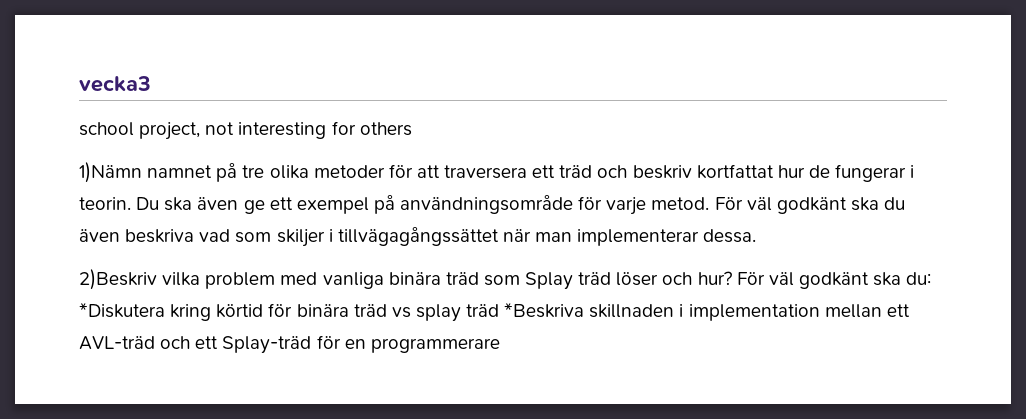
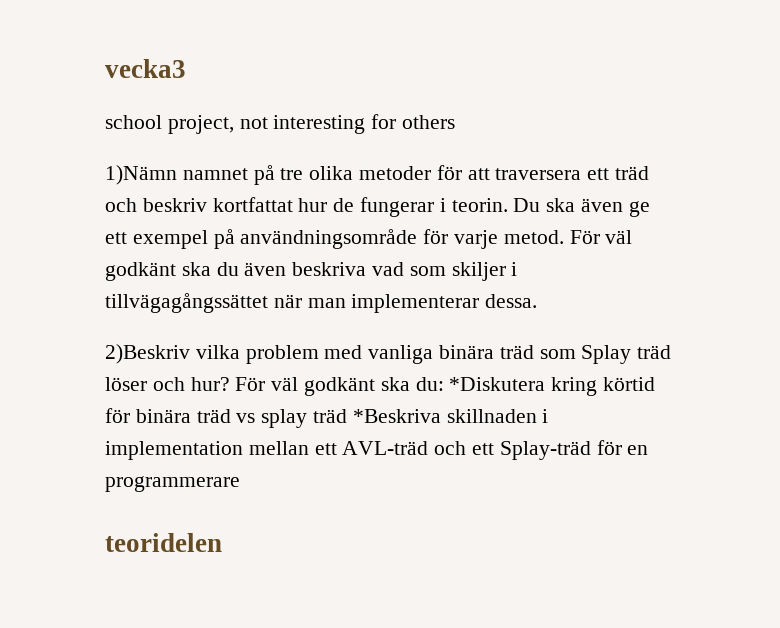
+ teoridelen

